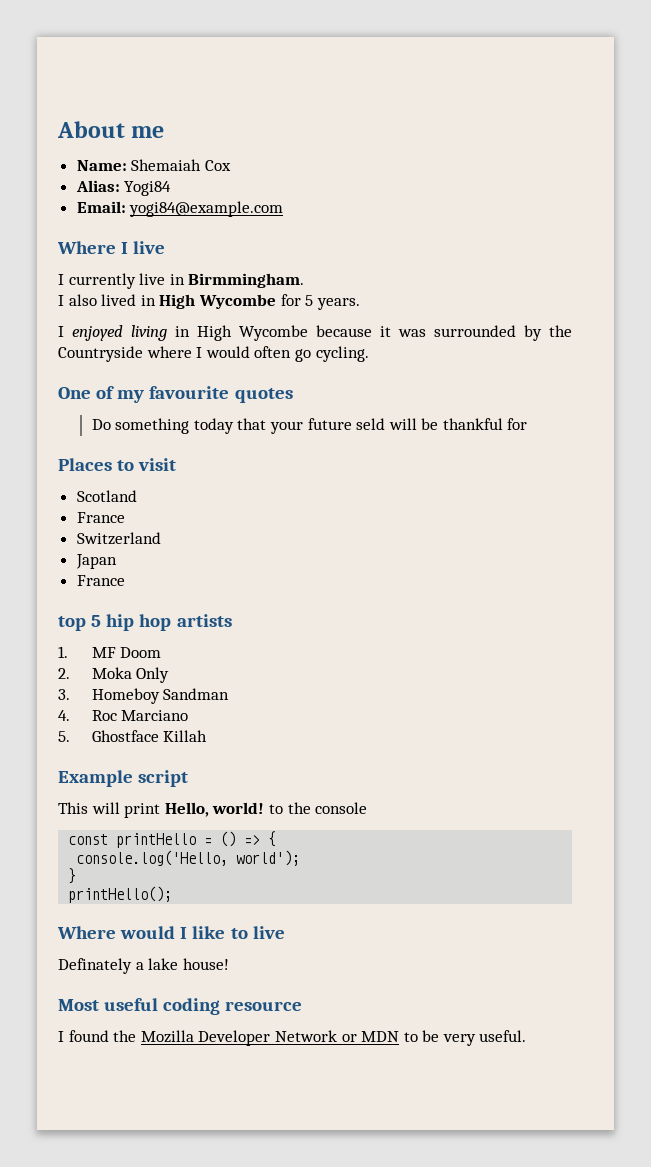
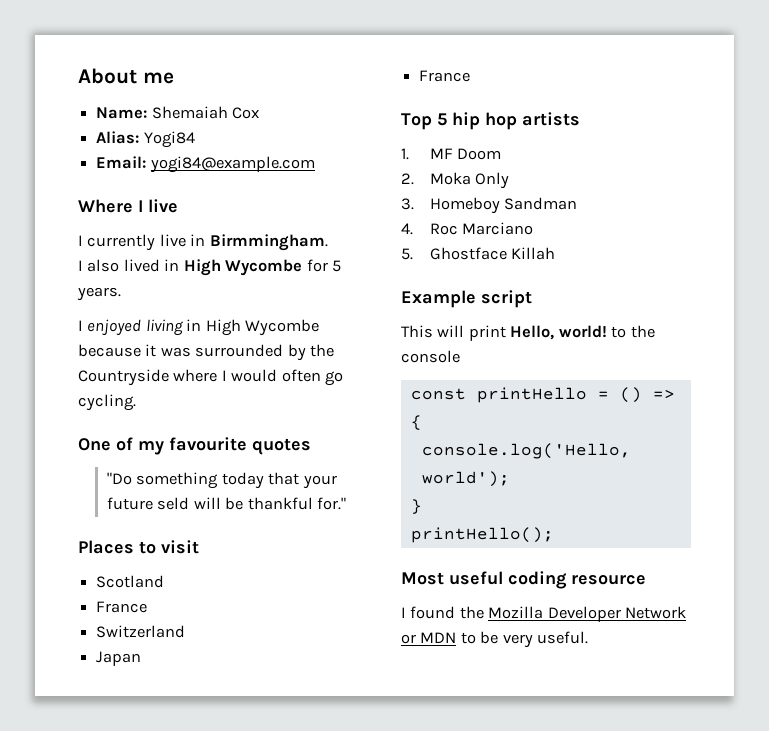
- Do something today that your future seld will be thankful for
+ "Do something today that your future seld will be thankful for."
- top 5 hip hop artists
+ Top 5 hip hop artists
- Where would I like to live
- Definately a lake house!

